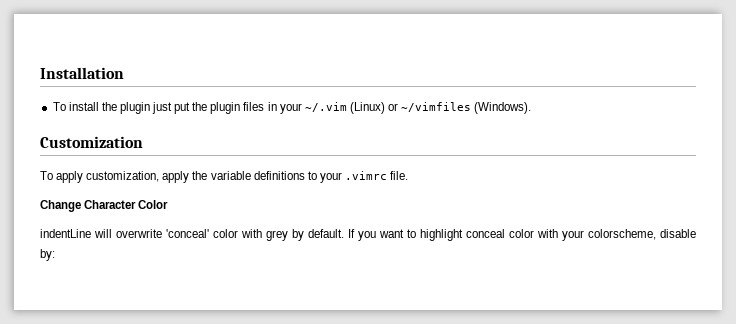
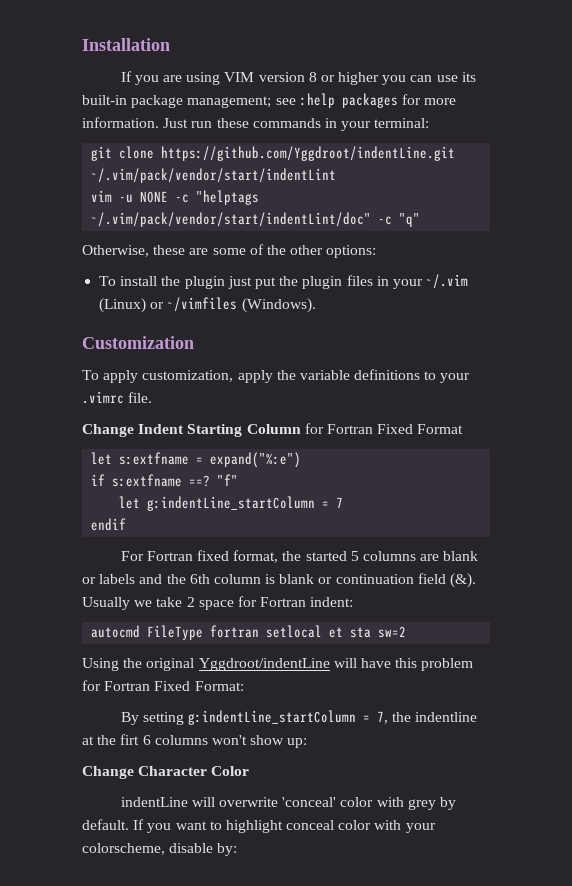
+ If you are using VIM version 8 or higher you can use its built-in package management; see :help packages for more information. Just run these commands in your terminal:
+ git clone https://github.com/Yggdroot/indentLine.git ~/.vim/pack/vendor/start/indentLint
+ vim -u NONE -c "helptags ~/.vim/pack/vendor/start/indentLint/doc" -c "q"
+ Otherwise, these are some of the other options:
+ Change Indent Starting Column for Fortran Fixed Format
+ let s:extfname = expand("%:e")
+ if s:extfname ==? "f"
+ let g:indentLine_startColumn = 7
+ endif
+ For Fortran fixed format, the started 5 columns are blank or labels and the 6th column is blank or continuation field (&). Usually we take 2 space for Fortran indent:
+ autocmd FileType fortran setlocal et sta sw=2
+ Using the original Yggdroot/indentLine will have this problem for Fortran Fixed Format:
+ By setting g:indentLine_startColumn = 7, the indentline at the firt 6 columns won't show up:

